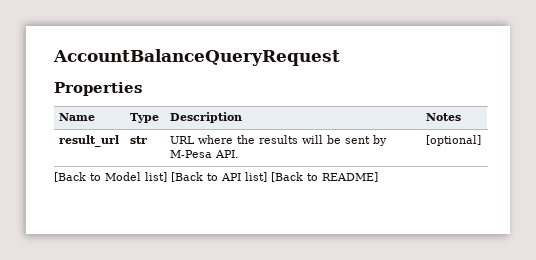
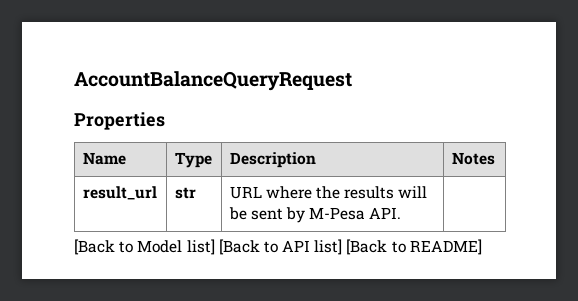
- result_url | str | URL where the results will be sent by M-Pesa API. | [optional]
+ result_url | str | URL where the results will be sent by M-Pesa API. |

